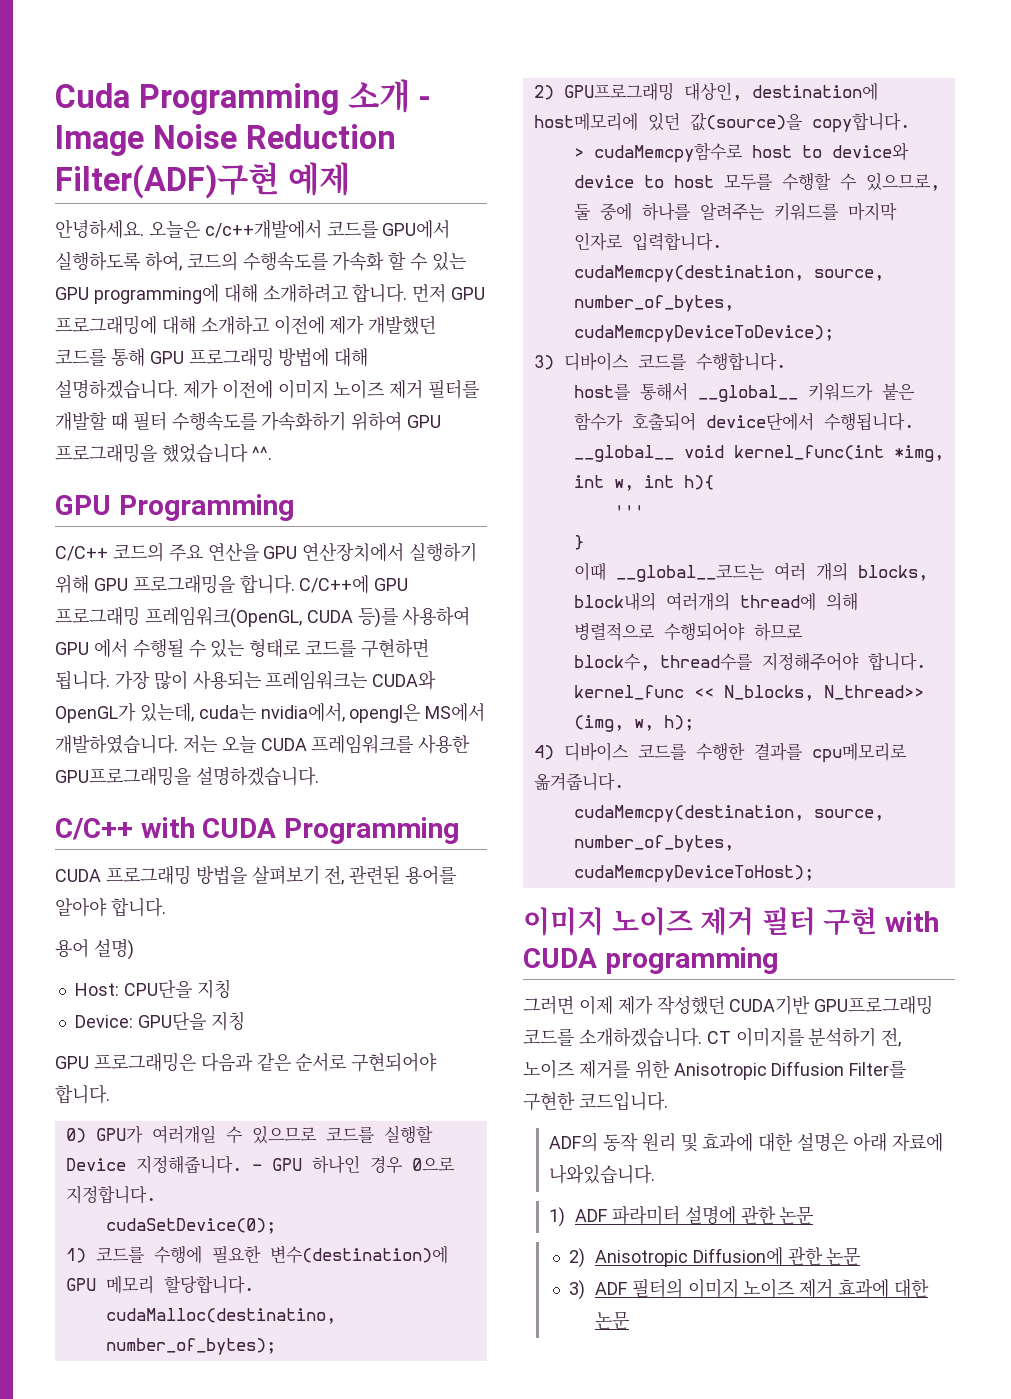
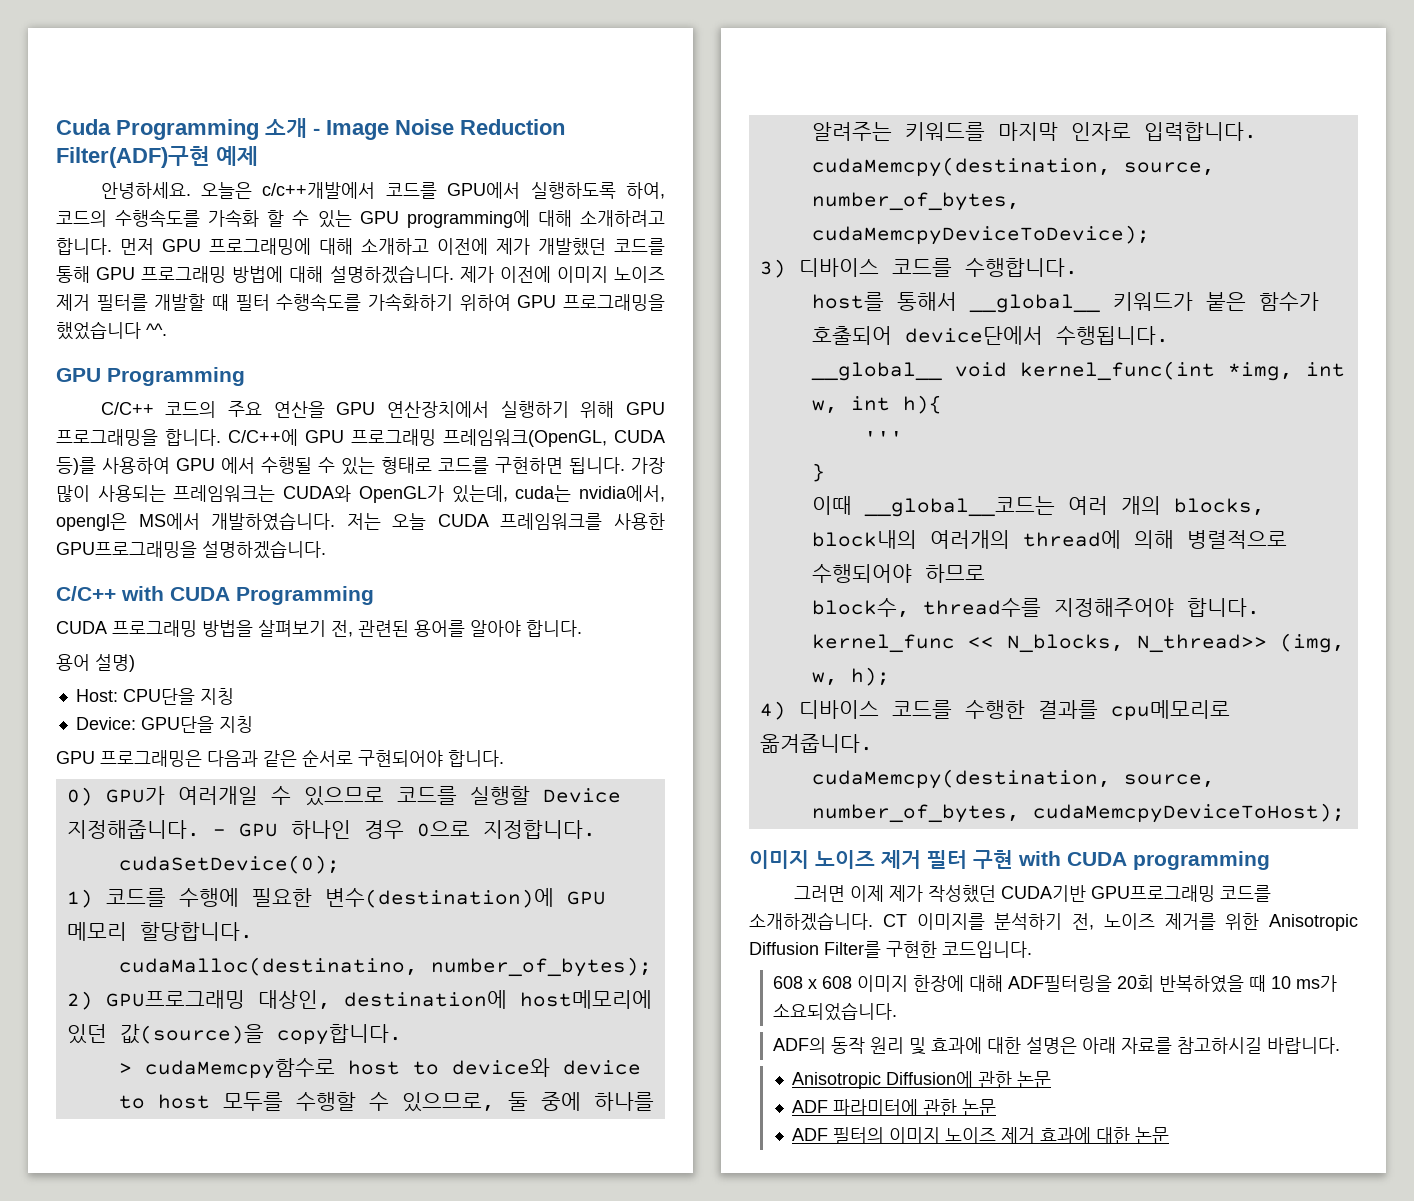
+ 608 x 608 이미지 한장에 대해 ADF필터링을 20회 반복하였을 때 10 ms가 소요되었습니다.
- ADF의 동작 원리 및 효과에 대한 설명은 아래 자료에 나와있습니다.
- 1) ADF 파라미터 설명에 관한 논문
- 2) Anisotropic Diffusion에 관한 논문
+ ADF의 동작 원리 및 효과에 대한 설명은 아래 자료를 참고하시길 바랍니다.
+ Anisotropic Diffusion에 관한 논문
- 3) ADF 필터의 이미지 노이즈 제거 효과에 대한 논문
+ ADF 파라미터에 관한 논문
+ ADF 필터의 이미지 노이즈 제거 효과에 대한 논문

